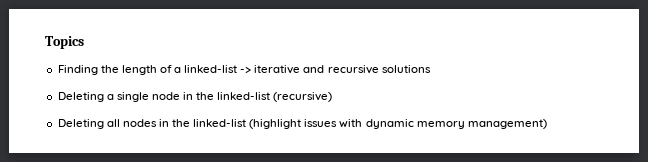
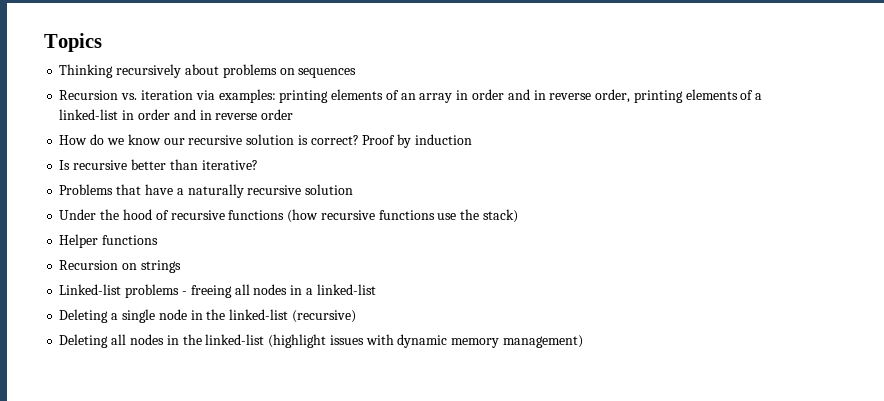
- Finding the length of a linked-list -> iterative and recursive solutions
+ Thinking recursively about problems on sequences
+ Recursion vs. iteration via examples: printing elements of an array in order and in reverse order, printing elements of a linked-list in order and in reverse order
+ How do we know our recursive solution is correct? Proof by induction
+ Is recursive better than iterative?
+ Problems that have a naturally recursive solution
+ Under the hood of recursive functions (how recursive functions use the stack)
+ Helper functions
+ Recursion on strings
+ Linked-list problems - freeing all nodes in a linked-list

